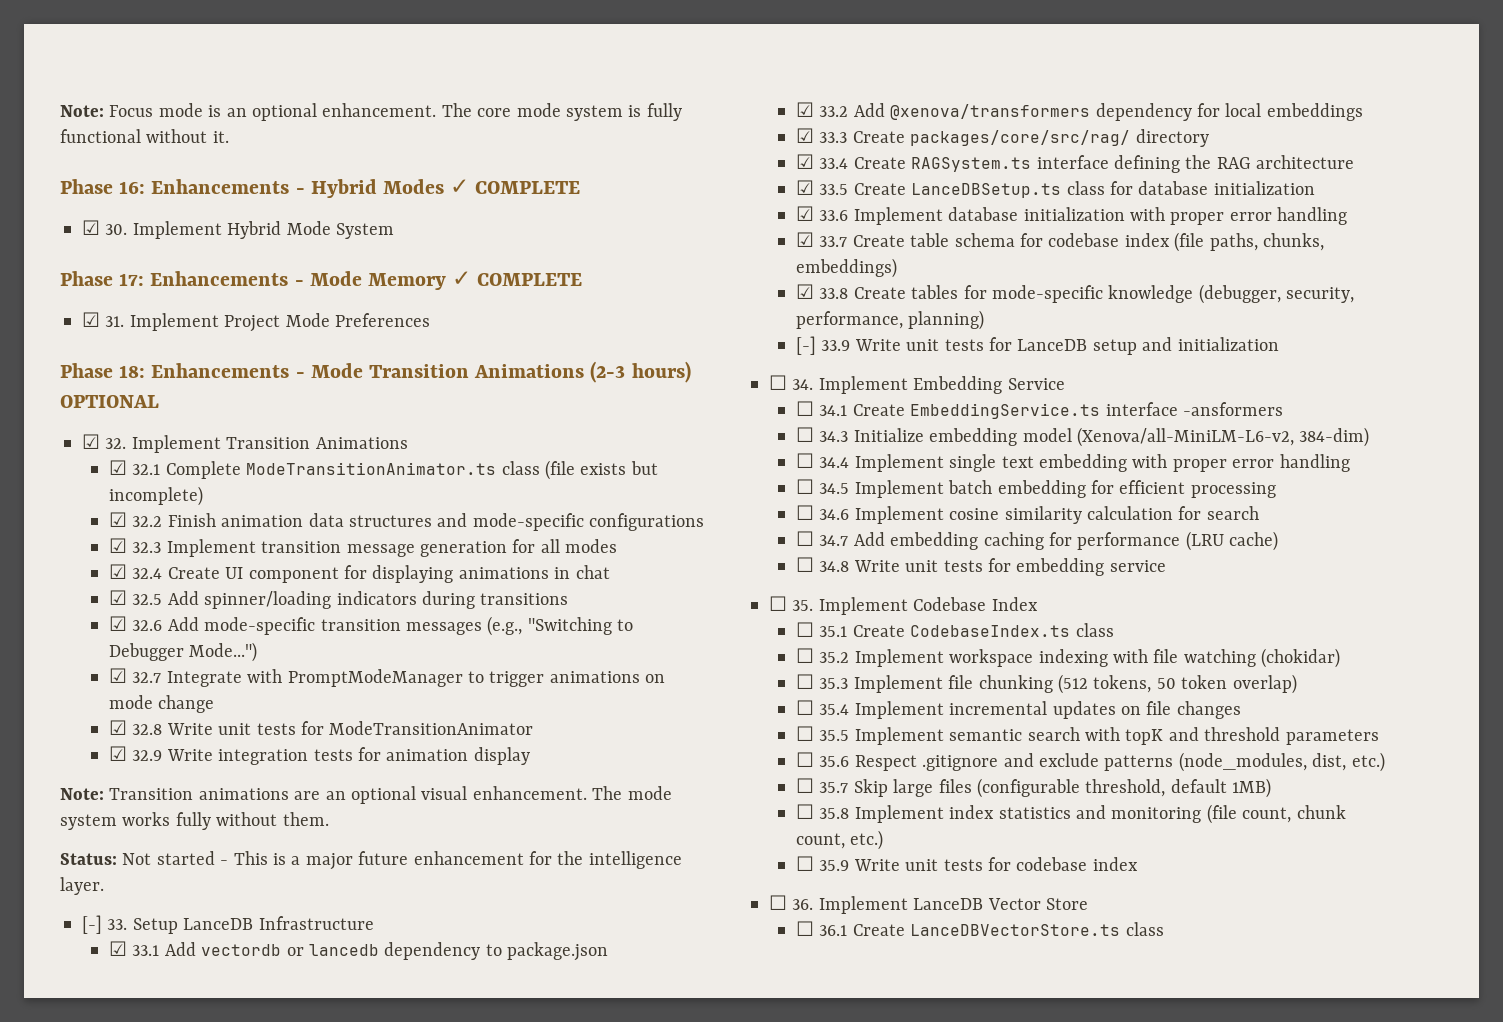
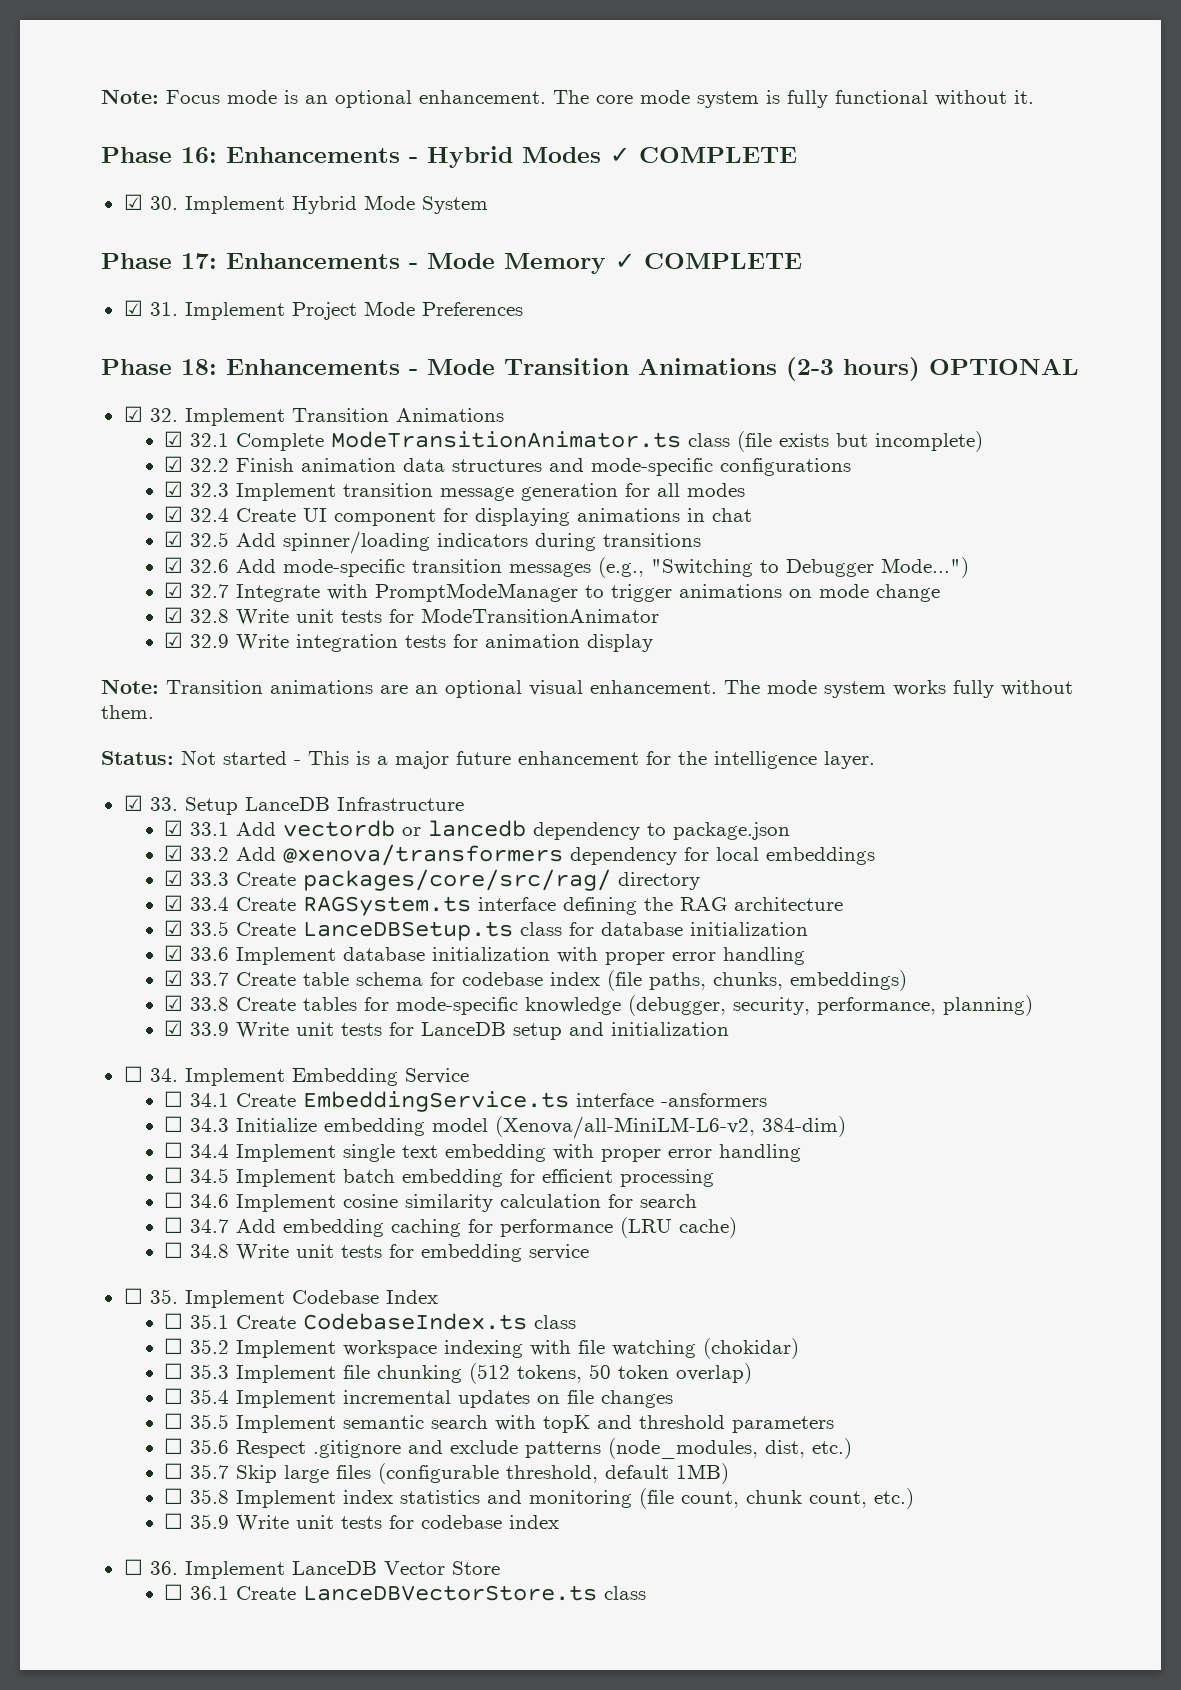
- [-] 33. Setup LanceDB Infrastructure
+ ☑ 33. Setup LanceDB Infrastructure
- [-] 33.9 Write unit tests for LanceDB setup and initialization
+ ☑ 33.9 Write unit tests for LanceDB setup and initialization

